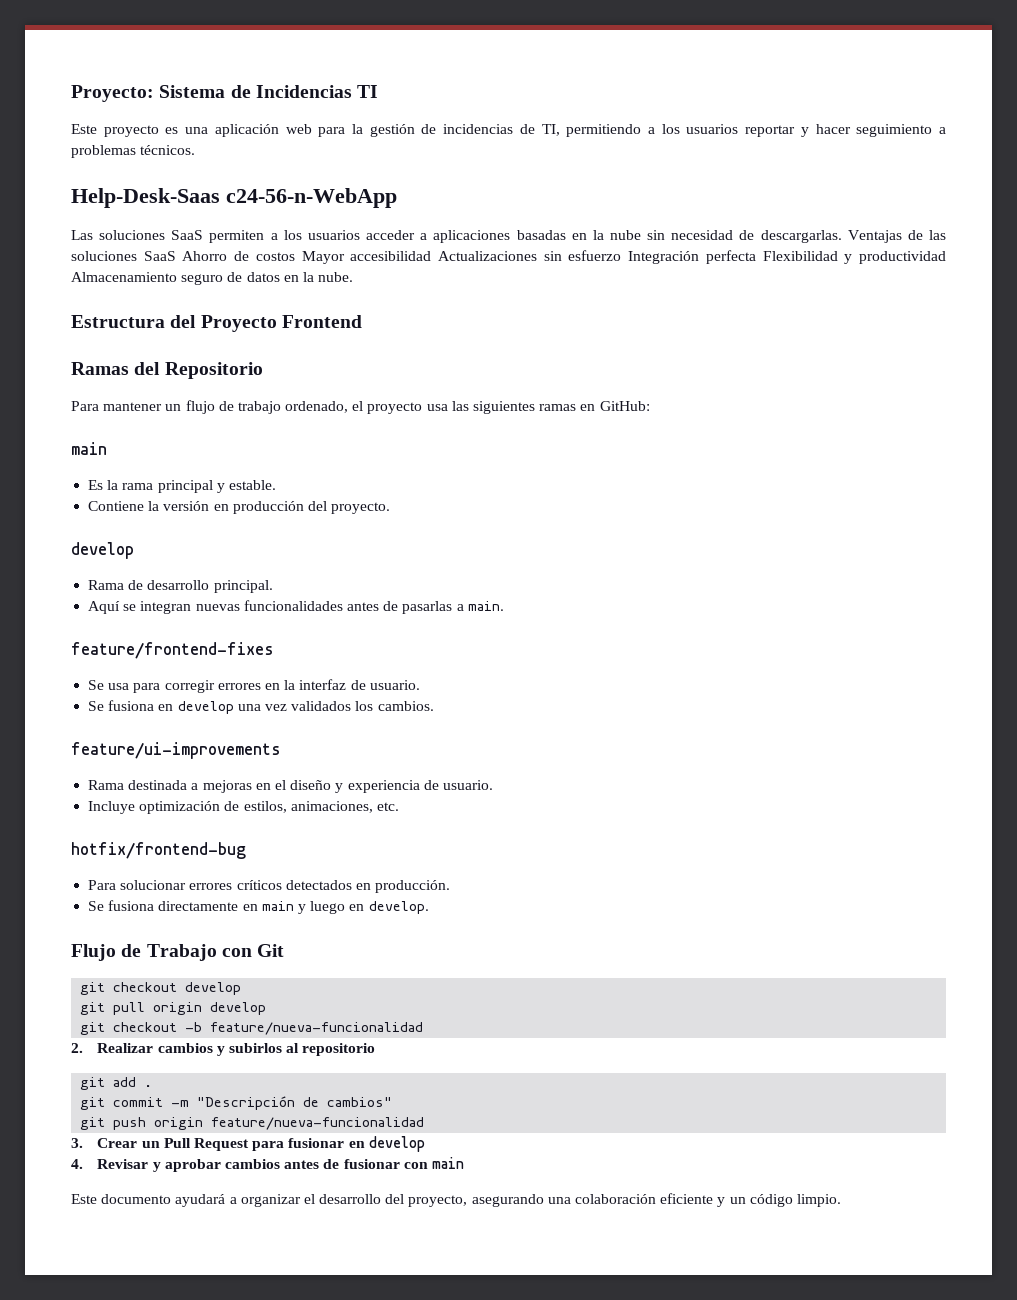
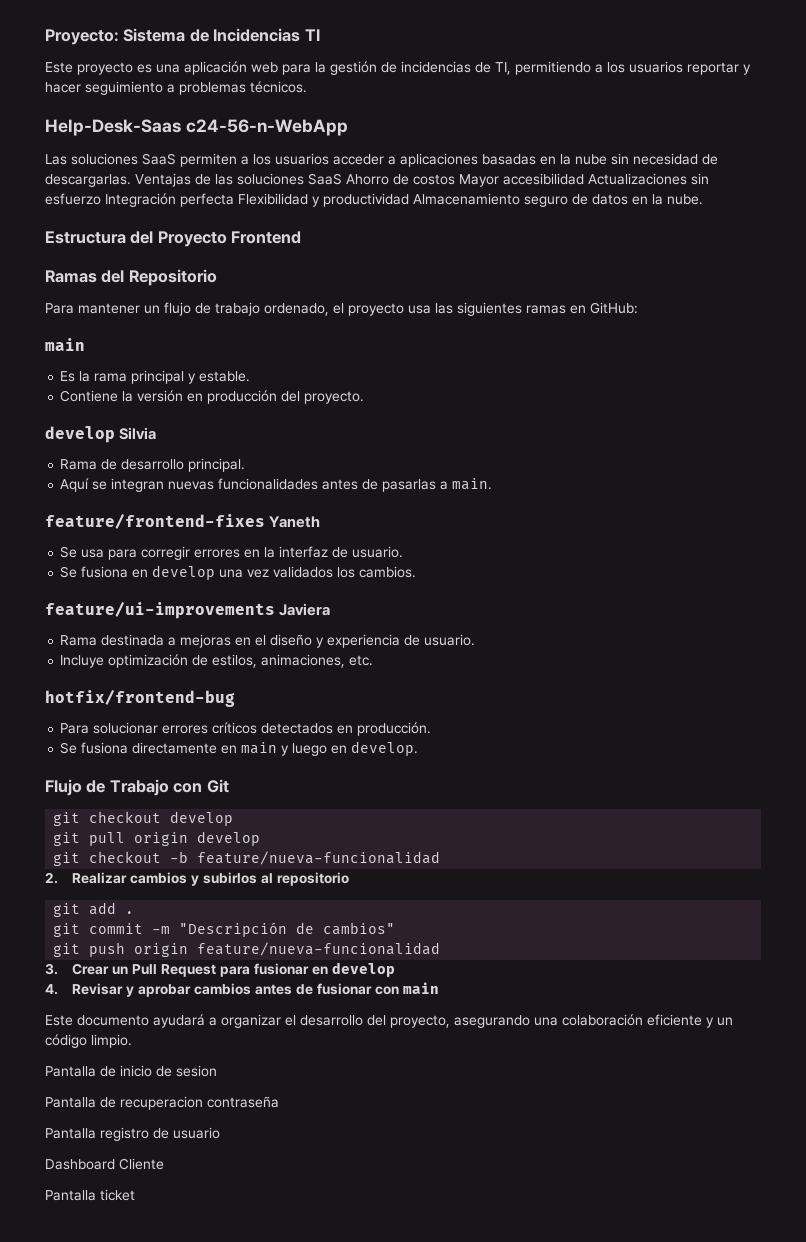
  Contiene la versión en producción del proyecto.
- develop
+ develop Silvia
- feature/frontend-fixes
+ feature/frontend-fixes Yaneth
- feature/ui-improvements
+ feature/ui-improvements Javiera
+ Pantalla de inicio de sesion
+ Pantalla de recuperacion contraseña
+ Pantalla registro de usuario
+ Dashboard Cliente
+ Pantalla ticket

